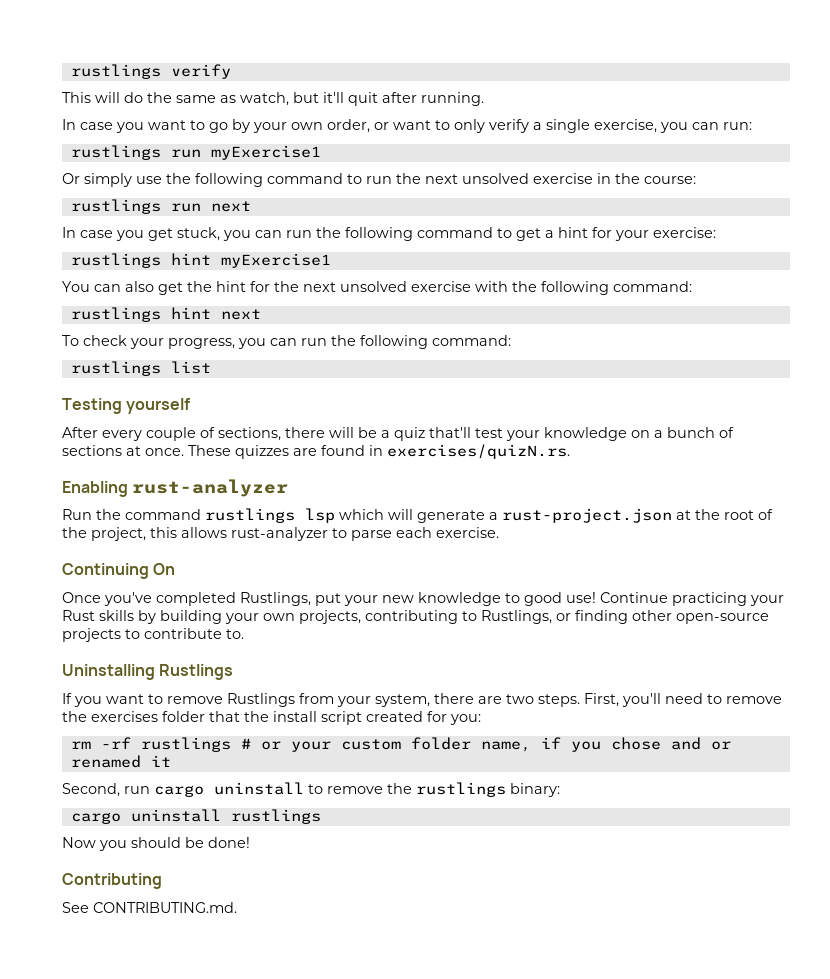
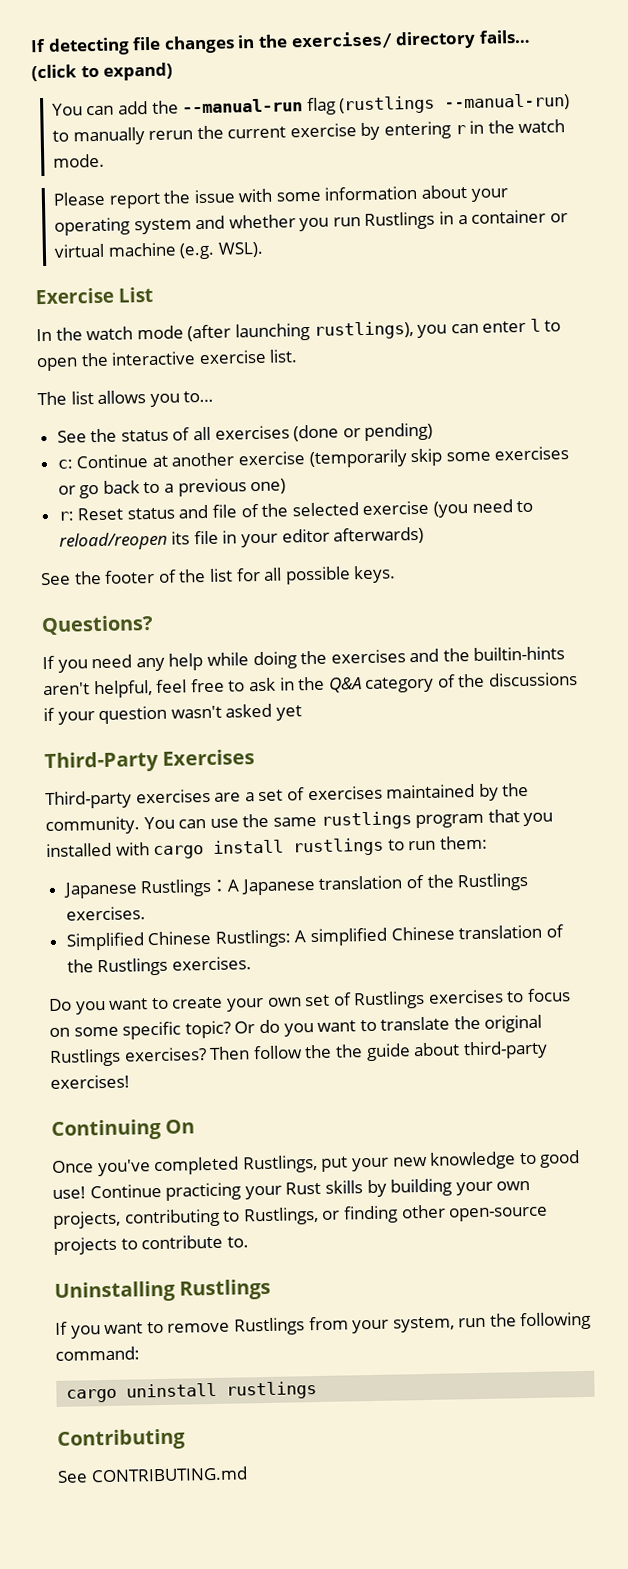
- rustlings verify
- This will do the same as watch, but it'll quit after running.
- In case you want to go by your own order, or want to only verify a single exercise, you can run:
- rustlings run myExercise1
- Or simply use the following command to run the next unsolved exercise in the course:
- rustlings run next
- In case you get stuck, you can run the following command to get a hint for your exercise:
- rustlings hint myExercise1
- You can also get the hint for the next unsolved exercise with the following command:
- rustlings hint next
- To check your progress, you can run the following command:
- rustlings list
- Testing yourself
- After every couple of sections, there will be a quiz that'll test your knowledge on a bunch of sections at once. These quizzes are found in exercises/quizN.rs.
- Enabling rust-analyzer
- Run the command rustlings lsp which will generate a rust-project.json at the root of the project, this allows rust-analyzer to parse each exercise.
+ If detecting file changes in the exercises/ directory fails… (click to expand)
+ You can add the --manual-run flag (rustlings --manual-run) to manually rerun the current exercise by entering r in the watch mode.
+ Please report the issue with some information about your operating system and whether you run Rustlings in a container or virtual machine (e.g. WSL).
+ Exercise List
+ In the watch mode (after launching rustlings), you can enter l to open the interactive exercise list.
+ The list allows you to…
+ See the status of all exercises (done or pending)
+ c: Continue at another exercise (temporarily skip some exercises or go back to a previous one)
+ r: Reset status and file of the selected exercise (you need to reload/reopen its file in your editor afterwards)
+ See the footer of the list for all possible keys.
+ Questions?
+ If you need any help while doing the exercises and the builtin-hints aren't helpful, feel free to ask in the Q&A category of the discussions if your question wasn't asked yet
+ Third-Party Exercises
+ Third-party exercises are a set of exercises maintained by the community. You can use the same rustlings program that you installed with cargo install rustlings to run them:
+ Japanese Rustlings：A Japanese translation of the Rustlings exercises.
+ Simplified Chinese Rustlings: A simplified Chinese translation of the Rustlings exercises.
+ Do you want to create your own set of Rustlings exercises to focus on some specific topic? Or do you want to translate the original Rustlings exercises? Then follow the the guide about third-party exercises!
- If you want to remove Rustlings from your system, there are two steps. First, you'll need to remove the exercises folder that the install script created for you:
- rm -rf rustlings # or your custom folder name, if you chose and or renamed it
- Second, run cargo uninstall to remove the rustlings binary:
+ If you want to remove Rustlings from your system, run the following command:
  cargo uninstall rustlings
- Now you should be done!
- See CONTRIBUTING.md.
+ See CONTRIBUTING.md

